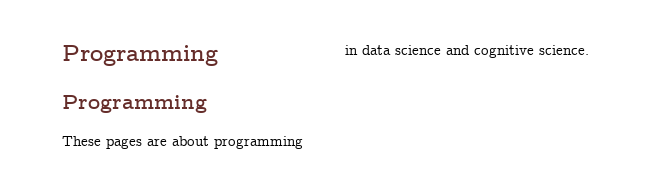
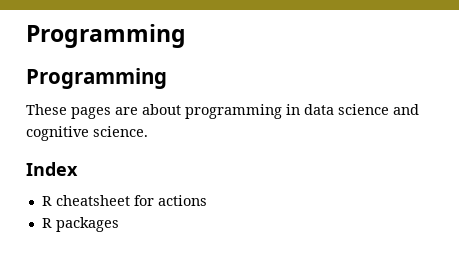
+ Index
+ R cheatsheet for actions
+ R packages

